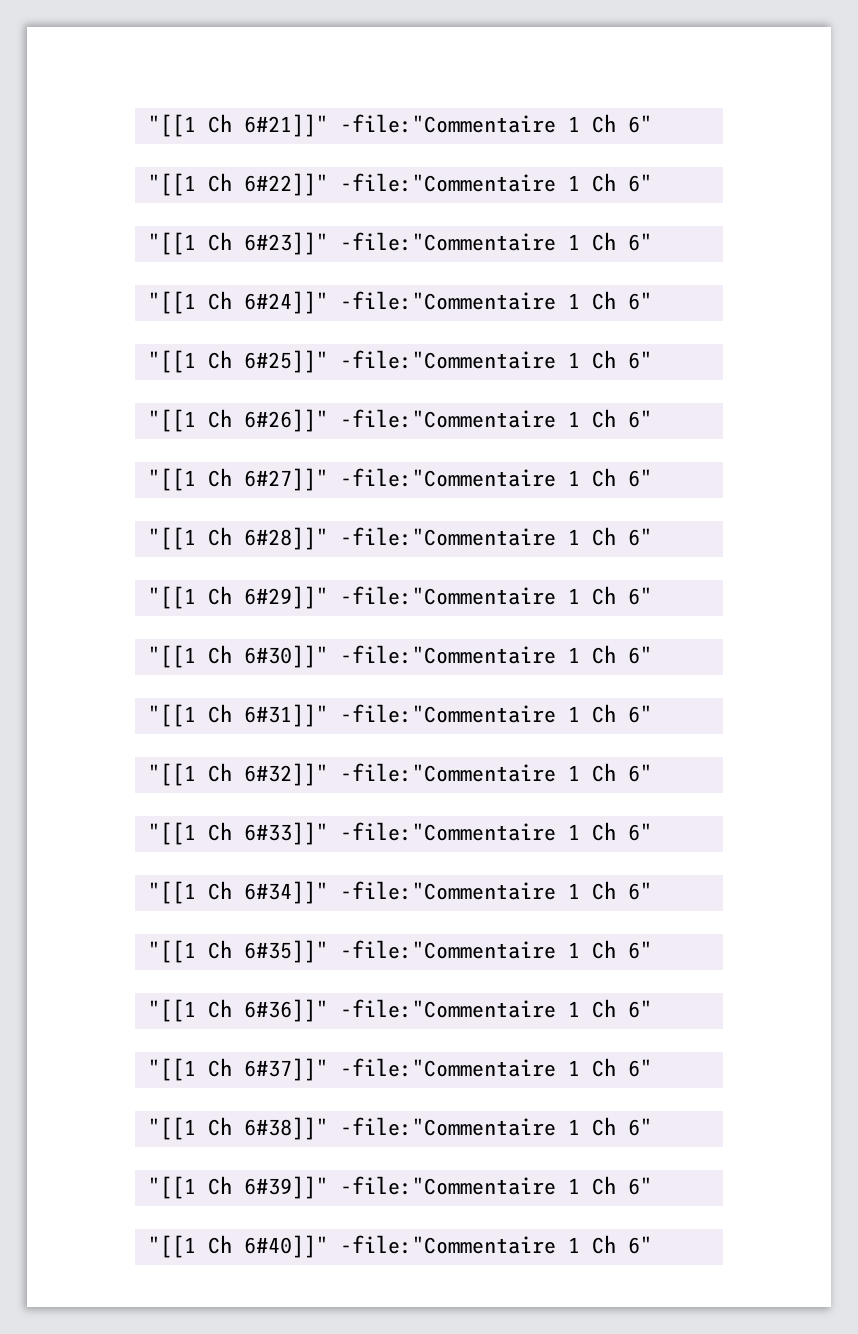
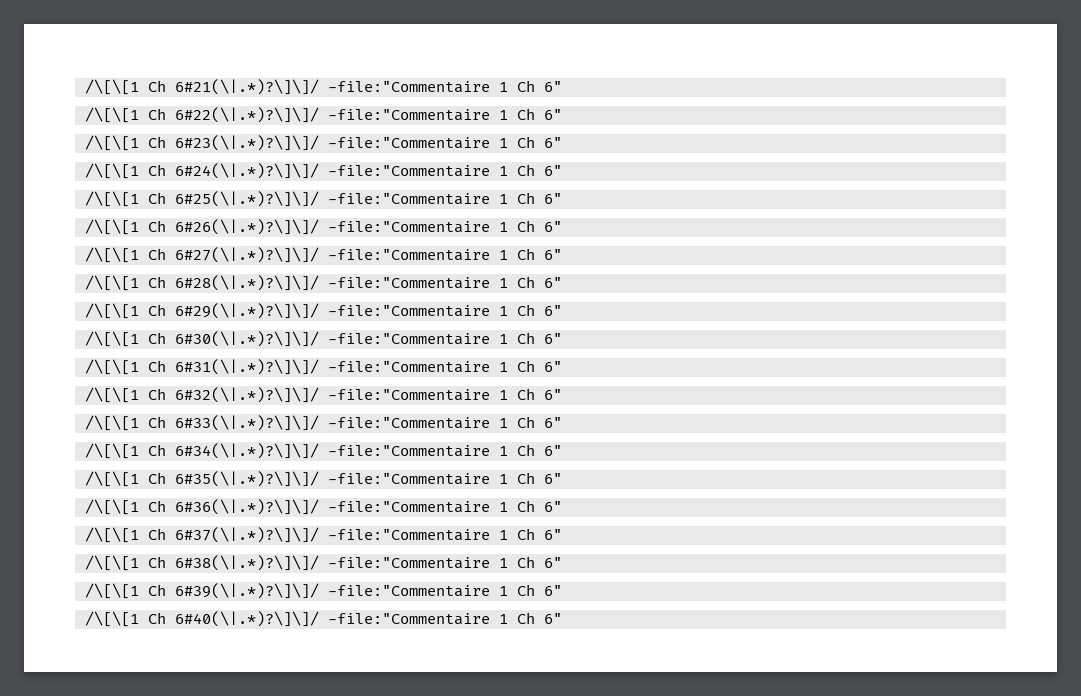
- "[[1 Ch 6#21]]" -file:"Commentaire 1 Ch 6"
- "[[1 Ch 6#22]]" -file:"Commentaire 1 Ch 6"
- "[[1 Ch 6#23]]" -file:"Commentaire 1 Ch 6"
- "[[1 Ch 6#24]]" -file:"Commentaire 1 Ch 6"
- "[[1 Ch 6#25]]" -file:"Commentaire 1 Ch 6"
- "[[1 Ch 6#26]]" -file:"Commentaire 1 Ch 6"
- "[[1 Ch 6#27]]" -file:"Commentaire 1 Ch 6"
- "[[1 Ch 6#28]]" -file:"Commentaire 1 Ch 6"
- "[[1 Ch 6#29]]" -file:"Commentaire 1 Ch 6"
- "[[1 Ch 6#30]]" -file:"Commentaire 1 Ch 6"
- "[[1 Ch 6#31]]" -file:"Commentaire 1 Ch 6"
- "[[1 Ch 6#32]]" -file:"Commentaire 1 Ch 6"
- "[[1 Ch 6#33]]" -file:"Commentaire 1 Ch 6"
- "[[1 Ch 6#34]]" -file:"Commentaire 1 Ch 6"
- "[[1 Ch 6#35]]" -file:"Commentaire 1 Ch 6"
- "[[1 Ch 6#36]]" -file:"Commentaire 1 Ch 6"
- "[[1 Ch 6#37]]" -file:"Commentaire 1 Ch 6"
- "[[1 Ch 6#38]]" -file:"Commentaire 1 Ch 6"
- "[[1 Ch 6#39]]" -file:"Commentaire 1 Ch 6"
- "[[1 Ch 6#40]]" -file:"Commentaire 1 Ch 6"
+ /\[\[1 Ch 6#21(\|.*)?\]\]/ -file:"Commentaire 1 Ch 6"
+ /\[\[1 Ch 6#22(\|.*)?\]\]/ -file:"Commentaire 1 Ch 6"
+ /\[\[1 Ch 6#23(\|.*)?\]\]/ -file:"Commentaire 1 Ch 6"
+ /\[\[1 Ch 6#24(\|.*)?\]\]/ -file:"Commentaire 1 Ch 6"
+ /\[\[1 Ch 6#25(\|.*)?\]\]/ -file:"Commentaire 1 Ch 6"
+ /\[\[1 Ch 6#26(\|.*)?\]\]/ -file:"Commentaire 1 Ch 6"
+ /\[\[1 Ch 6#27(\|.*)?\]\]/ -file:"Commentaire 1 Ch 6"
+ /\[\[1 Ch 6#28(\|.*)?\]\]/ -file:"Commentaire 1 Ch 6"
+ /\[\[1 Ch 6#29(\|.*)?\]\]/ -file:"Commentaire 1 Ch 6"
+ /\[\[1 Ch 6#30(\|.*)?\]\]/ -file:"Commentaire 1 Ch 6"
+ /\[\[1 Ch 6#31(\|.*)?\]\]/ -file:"Commentaire 1 Ch 6"
+ /\[\[1 Ch 6#32(\|.*)?\]\]/ -file:"Commentaire 1 Ch 6"
+ /\[\[1 Ch 6#33(\|.*)?\]\]/ -file:"Commentaire 1 Ch 6"
+ /\[\[1 Ch 6#34(\|.*)?\]\]/ -file:"Commentaire 1 Ch 6"
+ /\[\[1 Ch 6#35(\|.*)?\]\]/ -file:"Commentaire 1 Ch 6"
+ /\[\[1 Ch 6#36(\|.*)?\]\]/ -file:"Commentaire 1 Ch 6"
+ /\[\[1 Ch 6#37(\|.*)?\]\]/ -file:"Commentaire 1 Ch 6"
+ /\[\[1 Ch 6#38(\|.*)?\]\]/ -file:"Commentaire 1 Ch 6"
+ /\[\[1 Ch 6#39(\|.*)?\]\]/ -file:"Commentaire 1 Ch 6"
+ /\[\[1 Ch 6#40(\|.*)?\]\]/ -file:"Commentaire 1 Ch 6"

